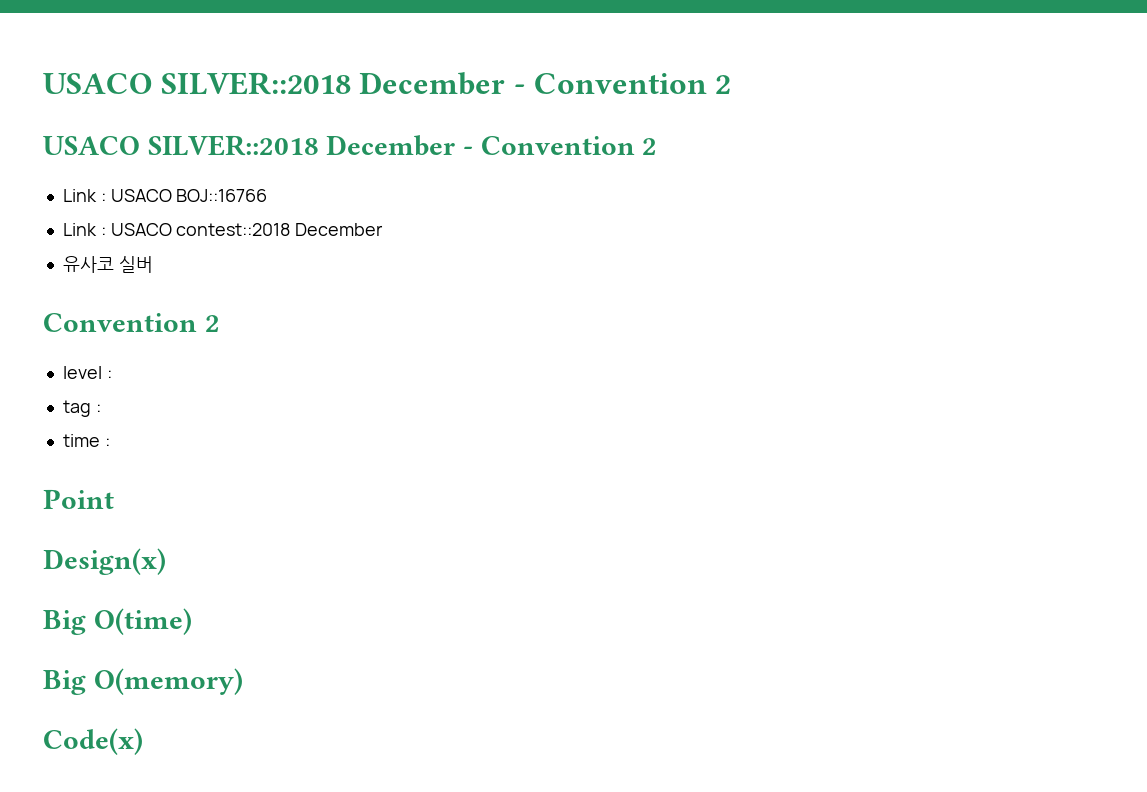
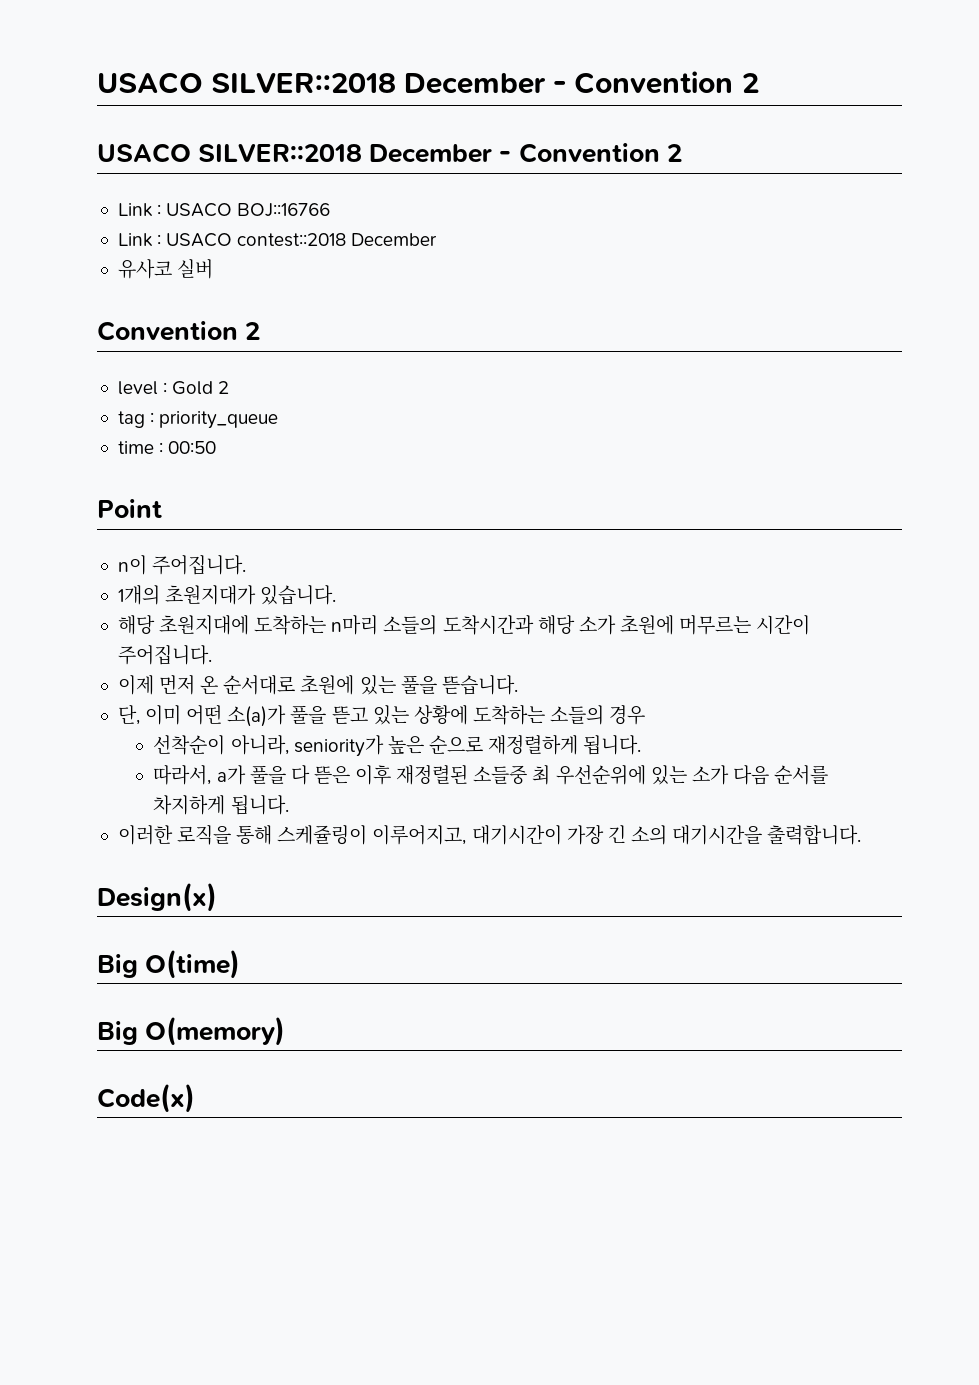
- level :
+ level : Gold 2
- tag :
+ tag : priority_queue
- time :
+ time : 00:50
+ n이 주어집니다.
+ 1개의 초원지대가 있습니다.
+ 해당 초원지대에 도착하는 n마리 소들의 도착시간과 해당 소가 초원에 머무르는 시간이 주어집니다.
+ 이제 먼저 온 순서대로 초원에 있는 풀을 뜯습니다.
+ 단, 이미 어떤 소(a)가 풀을 뜯고 있는 상황에 도착하는 소들의 경우
+ 선착순이 아니라, seniority가 높은 순으로 재정렬하게 됩니다.
+ 따라서, a가 풀을 다 뜯은 이후 재정렬된 소들중 최 우선순위에 있는 소가 다음 순서를 차지하게 됩니다.
+ 이러한 로직을 통해 스케쥴링이 이루어지고, 대기시간이 가장 긴 소의 대기시간을 출력합니다.

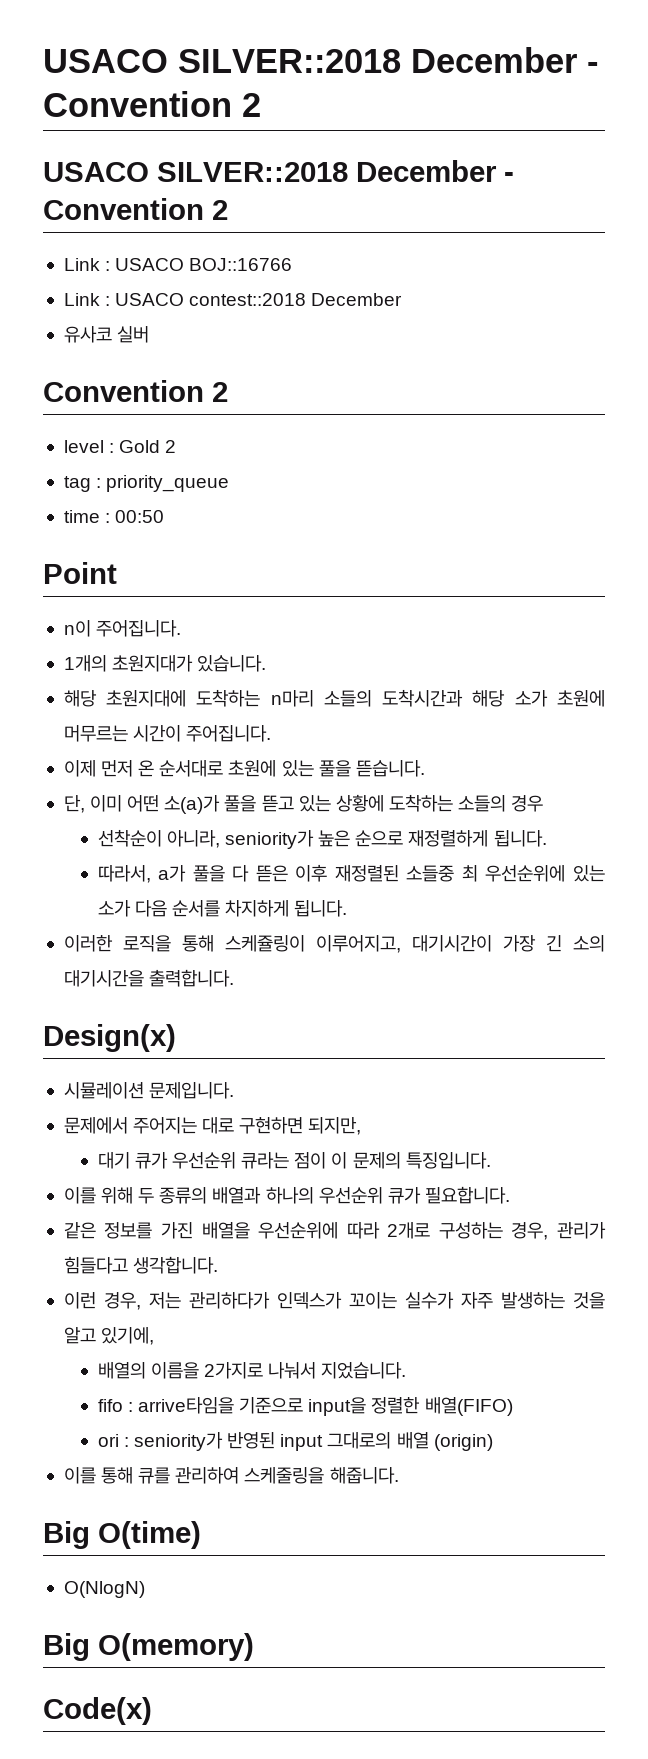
+ 시뮬레이션 문제입니다.
+ 문제에서 주어지는 대로 구현하면 되지만,
+ 대기 큐가 우선순위 큐라는 점이 이 문제의 특징입니다.
+ 이를 위해 두 종류의 배열과 하나의 우선순위 큐가 필요합니다.
+ 같은 정보를 가진 배열을 우선순위에 따라 2개로 구성하는 경우, 관리가 힘들다고 생각합니다.
+ 이런 경우, 저는 관리하다가 인덱스가 꼬이는 실수가 자주 발생하는 것을 알고 있기에,
+ 배열의 이름을 2가지로 나눠서 지었습니다.
+ fifo : arrive타임을 기준으로 input을 정렬한 배열(FIFO)
+ ori : seniority가 반영된 input 그대로의 배열 (origin)
+ 이를 통해 큐를 관리하여 스케줄링을 해줍니다.
+ O(NlogN)

